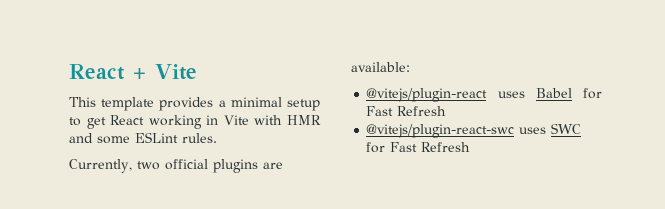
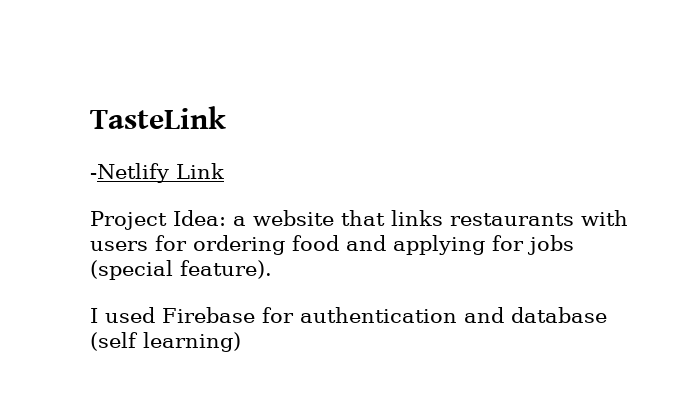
- React + Vite
- This template provides a minimal setup to get React working in Vite with HMR and some ESLint rules.
- Currently, two official plugins are available:
- @vitejs/plugin-react uses Babel for Fast Refresh
- @vitejs/plugin-react-swc uses SWC for Fast Refresh
+ TasteLink
+ -Netlify Link
+ Project Idea: a website that links restaurants with users for ordering food and applying for jobs (special feature).
+ I used Firebase for authentication and database (self learning)

